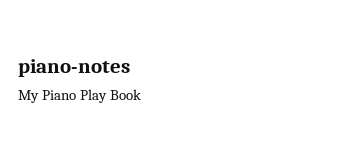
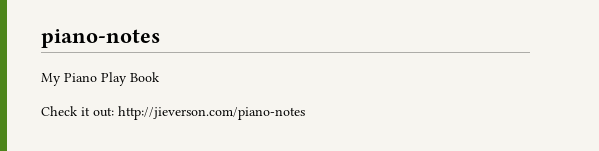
+ Check it out: http://jieverson.com/piano-notes

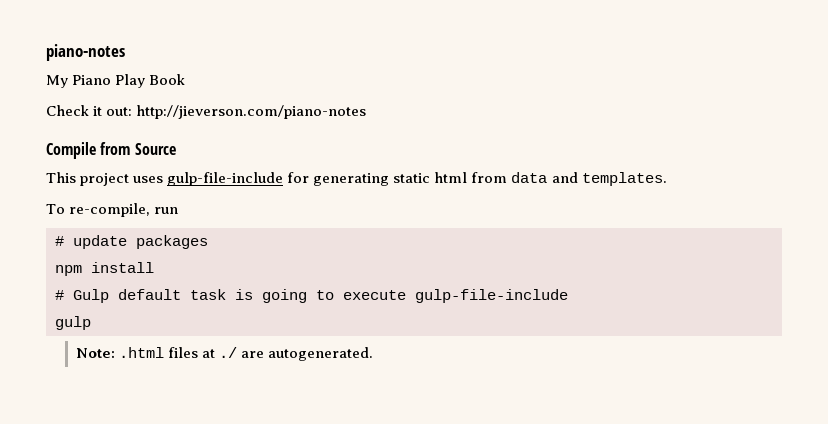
+ Compile from Source
+ This project uses gulp-file-include for generating static html from data and templates.
+ To re-compile, run
+ # update packages
+ npm install
+ # Gulp default task is going to execute gulp-file-include
+ gulp
+ Note: .html files at ./ are autogenerated.

